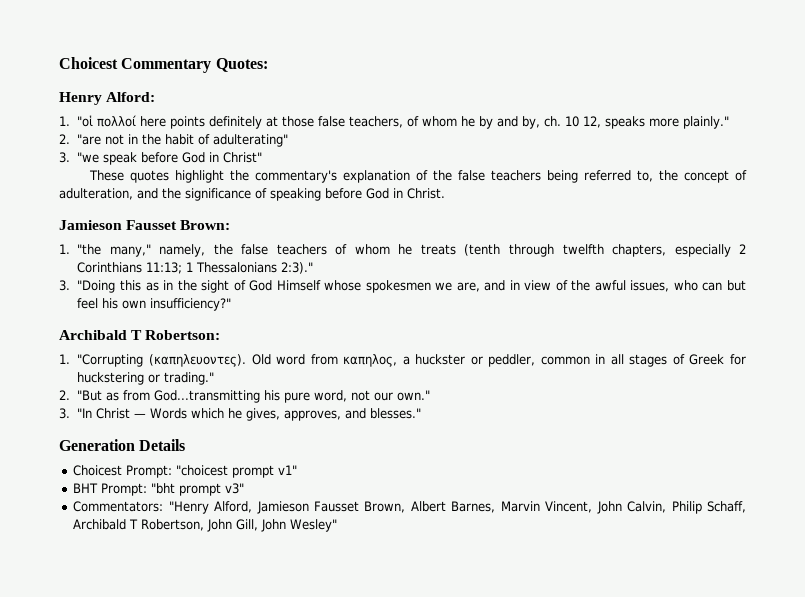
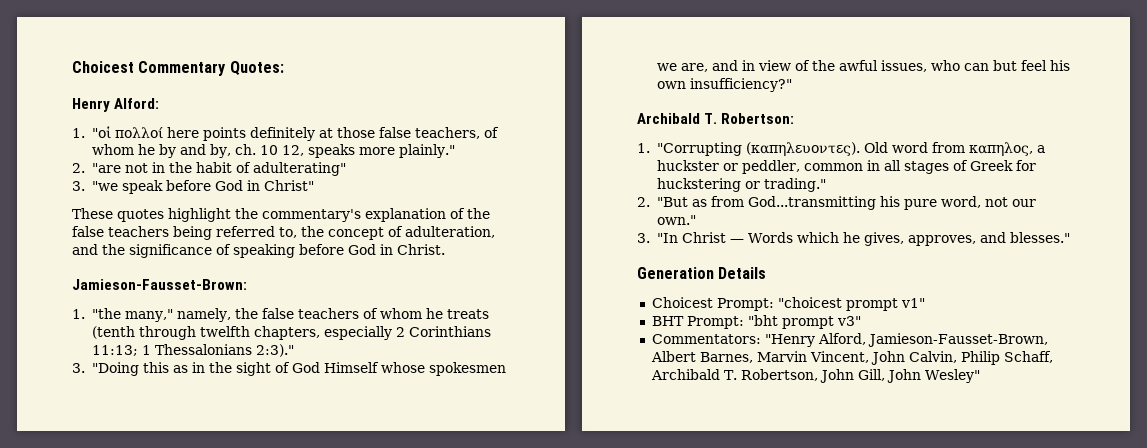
- Jamieson Fausset Brown:
+ Jamieson-Fausset-Brown:
- Archibald T Robertson:
+ Archibald T. Robertson:
- Commentators: "Henry Alford, Jamieson Fausset Brown, Albert Barnes, Marvin Vincent, John Calvin, Philip Schaff, Archibald T Robertson, John Gill, John Wesley"
+ Commentators: "Henry Alford, Jamieson-Fausset-Brown, Albert Barnes, Marvin Vincent, John Calvin, Philip Schaff, Archibald T. Robertson, John Gill, John Wesley"

